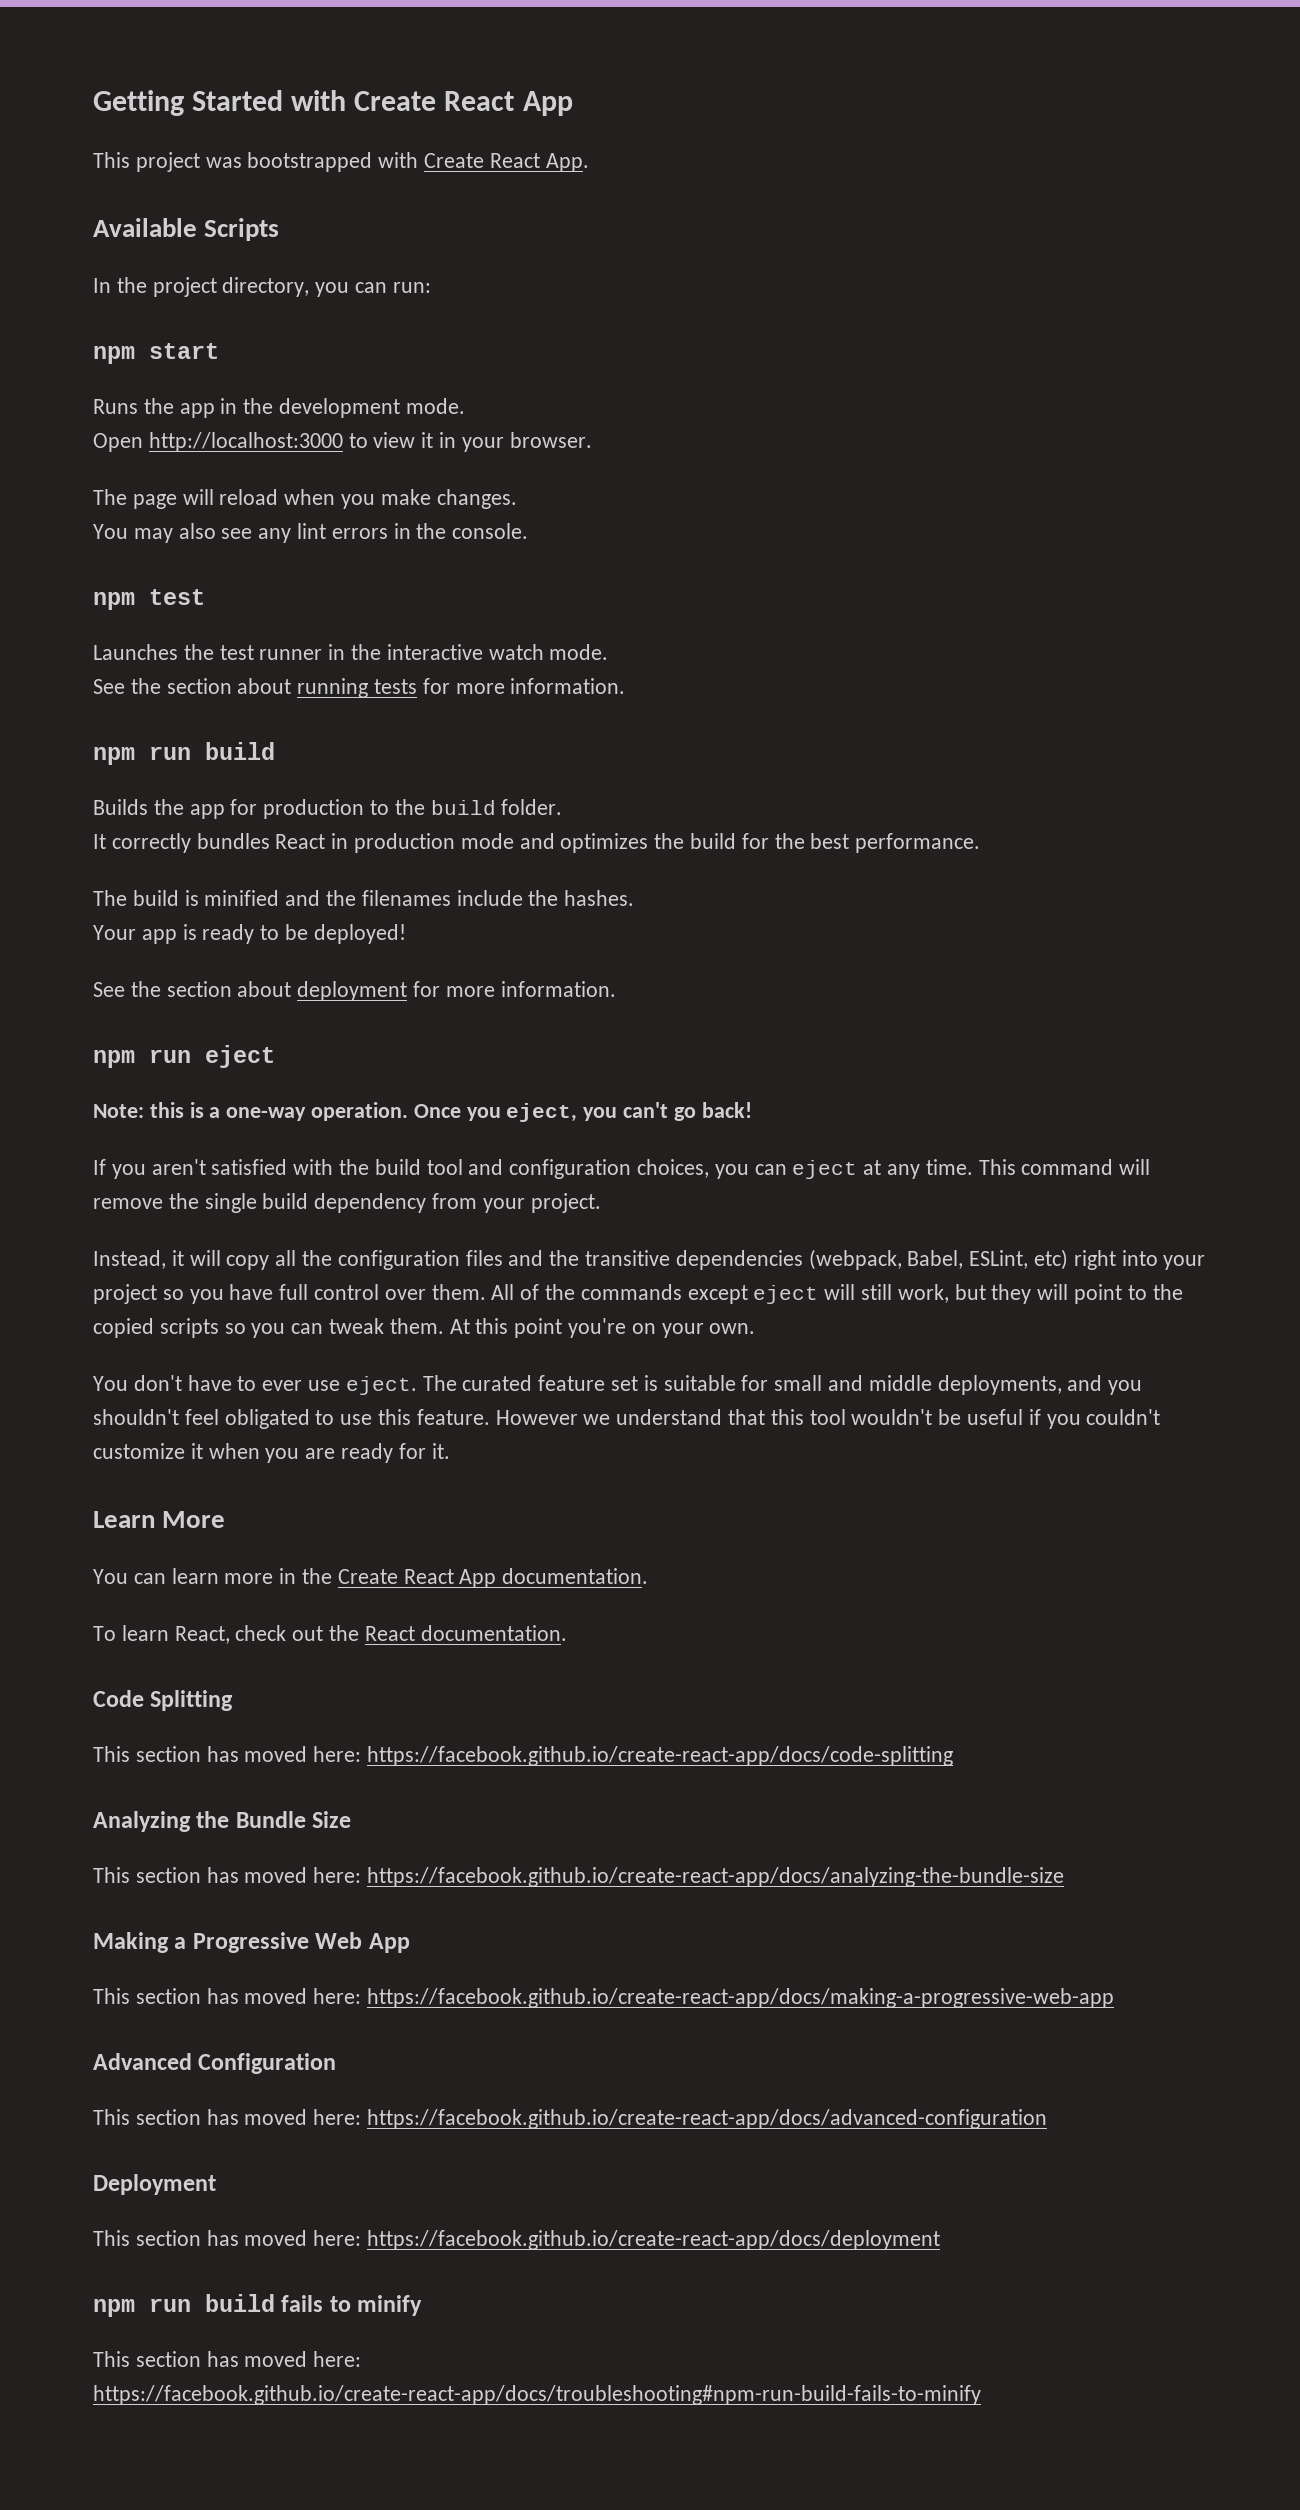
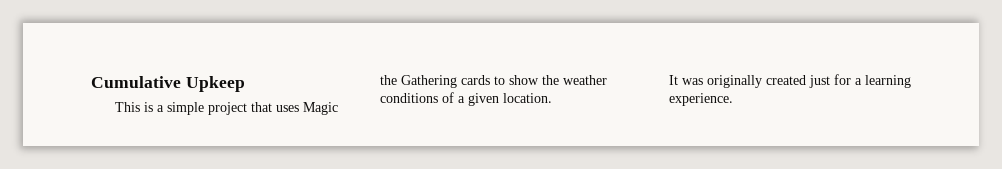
- Getting Started with Create React App
- This project was bootstrapped with Create React App.
- Available Scripts
- In the project directory, you can run:
- npm start
- Runs the app in the development mode.
- Open http://localhost:3000 to view it in your browser.
- The page will reload when you make changes.
- You may also see any lint errors in the console.
- npm test
- Launches the test runner in the interactive watch mode.
- See the section about running tests for more information.
- npm run build
- Builds the app for production to the build folder.
- It correctly bundles React in production mode and optimizes the build for the best performance.
- The build is minified and the filenames include the hashes.
- Your app is ready to be deployed!
- See the section about deployment for more information.
- npm run eject
- Note: this is a one-way operation. Once you eject, you can't go back!
- If you aren't satisfied with the build tool and configuration choices, you can eject at any time. This command will remove the single build dependency from your project.
- Instead, it will copy all the configuration files and the transitive dependencies (webpack, Babel, ESLint, etc) right into your project so you have full control over them. All of the commands except eject will still work, but they will point to the copied scripts so you can tweak them. At this point you're on your own.
- You don't have to ever use eject. The curated feature set is suitable for small and middle deployments, and you shouldn't feel obligated to use this feature. However we understand that this tool wouldn't be useful if you couldn't customize it when you are ready for it.
- Learn More
- You can learn more in the Create React App documentation.
- To learn React, check out the React documentation.
- Code Splitting
- This section has moved here: https://facebook.github.io/create-react-app/docs/code-splitting
- Analyzing the Bundle Size
- This section has moved here: https://facebook.github.io/create-react-app/docs/analyzing-the-bundle-size
- Making a Progressive Web App
- This section has moved here: https://facebook.github.io/create-react-app/docs/making-a-progressive-web-app
- Advanced Configuration
- This section has moved here: https://facebook.github.io/create-react-app/docs/advanced-configuration
- Deployment
- This section has moved here: https://facebook.github.io/create-react-app/docs/deployment
- npm run build fails to minify
- This section has moved here: https://facebook.github.io/create-react-app/docs/troubleshooting#npm-run-build-fails-to-minify
+ Cumulative Upkeep
+ This is a simple project that uses Magic the Gathering cards to show the weather conditions of a given location.
+ It was originally created just for a learning experience.

